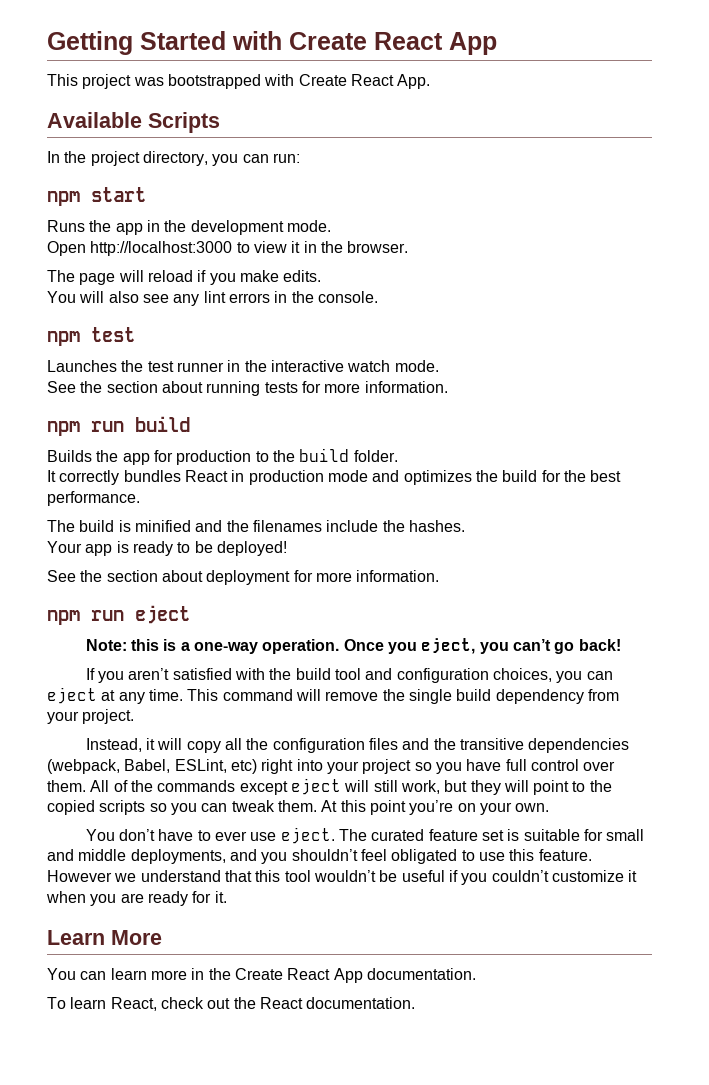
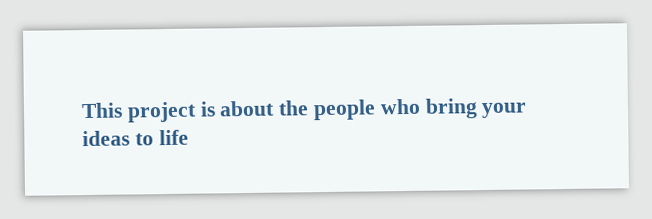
- Getting Started with Create React App
- This project was bootstrapped with Create React App.
- Available Scripts
- In the project directory, you can run:
- npm start
- Runs the app in the development mode.
- Open http://localhost:3000 to view it in the browser.
- The page will reload if you make edits.
- You will also see any lint errors in the console.
- npm test
- Launches the test runner in the interactive watch mode.
- See the section about running tests for more information.
- npm run build
- Builds the app for production to the build folder.
- It correctly bundles React in production mode and optimizes the build for the best performance.
- The build is minified and the filenames include the hashes.
- Your app is ready to be deployed!
- See the section about deployment for more information.
- npm run eject
- Note: this is a one-way operation. Once you eject, you can’t go back!
- If you aren’t satisfied with the build tool and configuration choices, you can eject at any time. This command will remove the single build dependency from your project.
- Instead, it will copy all the configuration files and the transitive dependencies (webpack, Babel, ESLint, etc) right into your project so you have full control over them. All of the commands except eject will still work, but they will point to the copied scripts so you can tweak them. At this point you’re on your own.
- You don’t have to ever use eject. The curated feature set is suitable for small and middle deployments, and you shouldn’t feel obligated to use this feature. However we understand that this tool wouldn’t be useful if you couldn’t customize it when you are ready for it.
- Learn More
- You can learn more in the Create React App documentation.
- To learn React, check out the React documentation.
+ This project is about the people who bring your ideas to life

